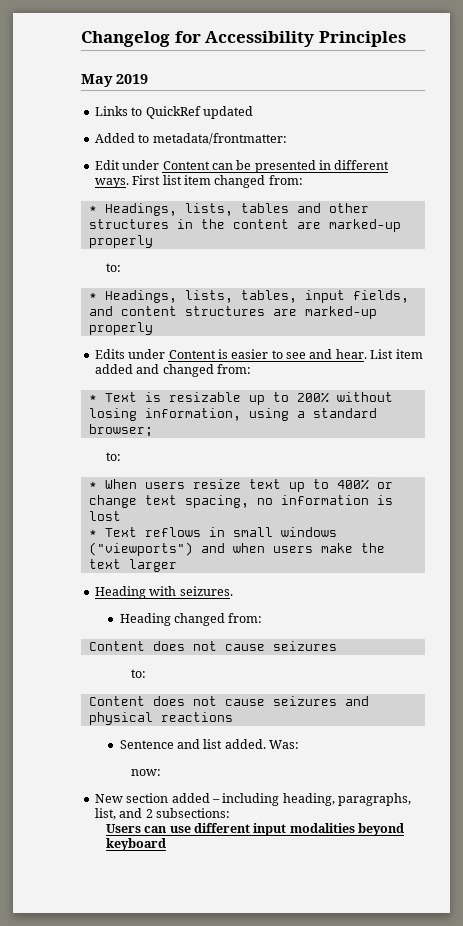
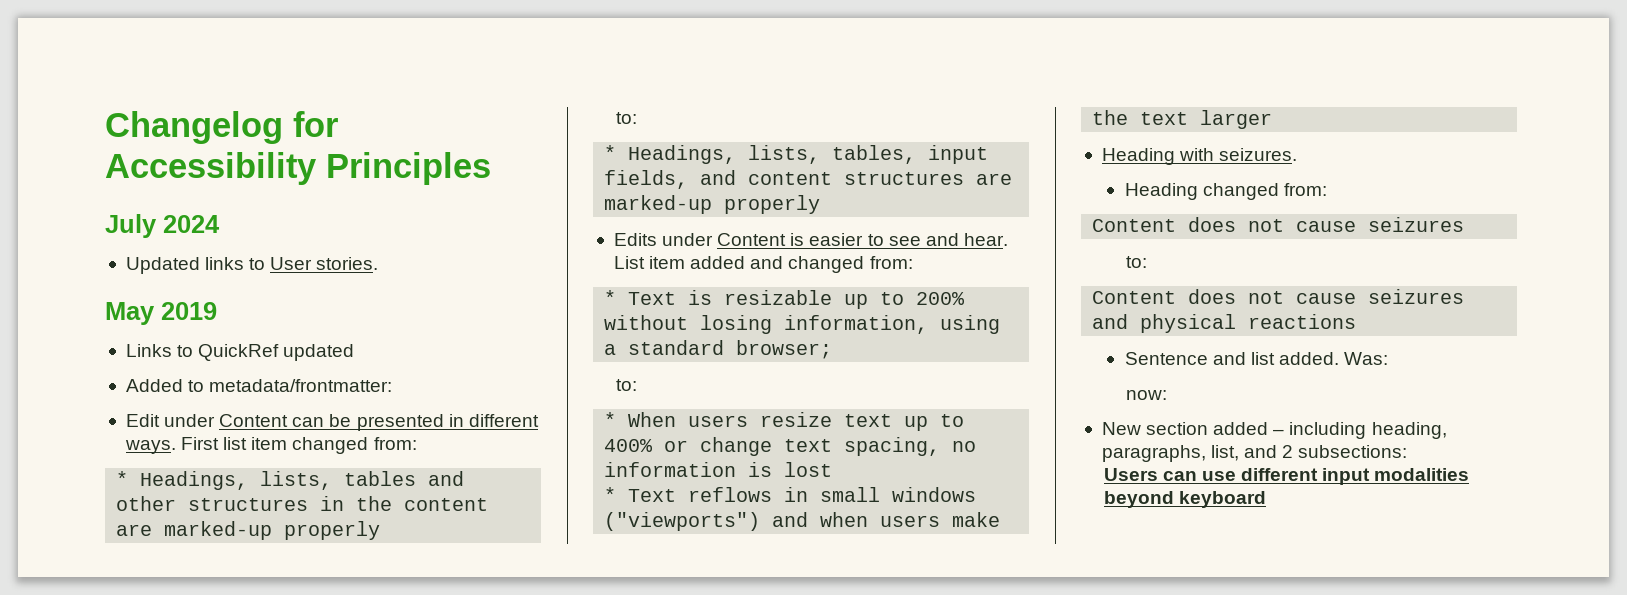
+ July 2024
+ Updated links to User stories.

